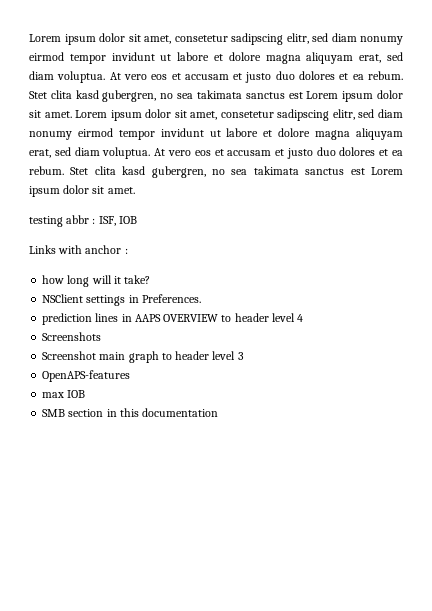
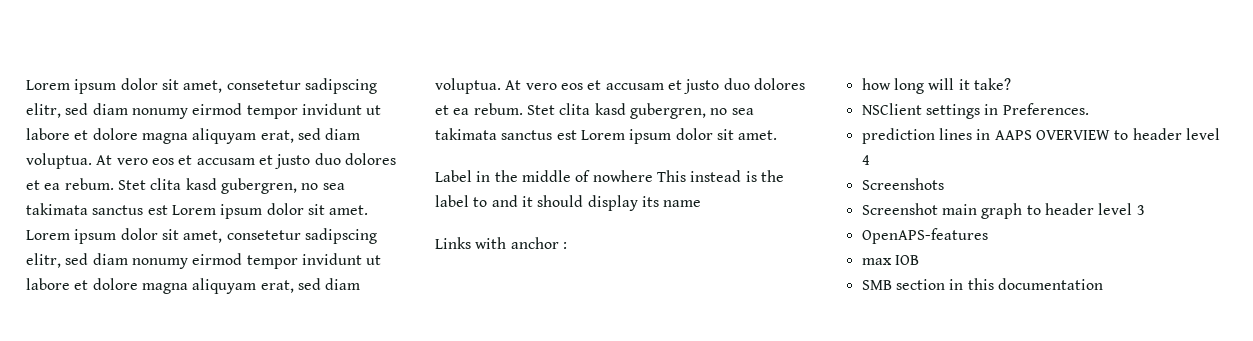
- testing abbr : ISF, IOB
+ Label in the middle of nowhere This instead is the label to and it should display its name

